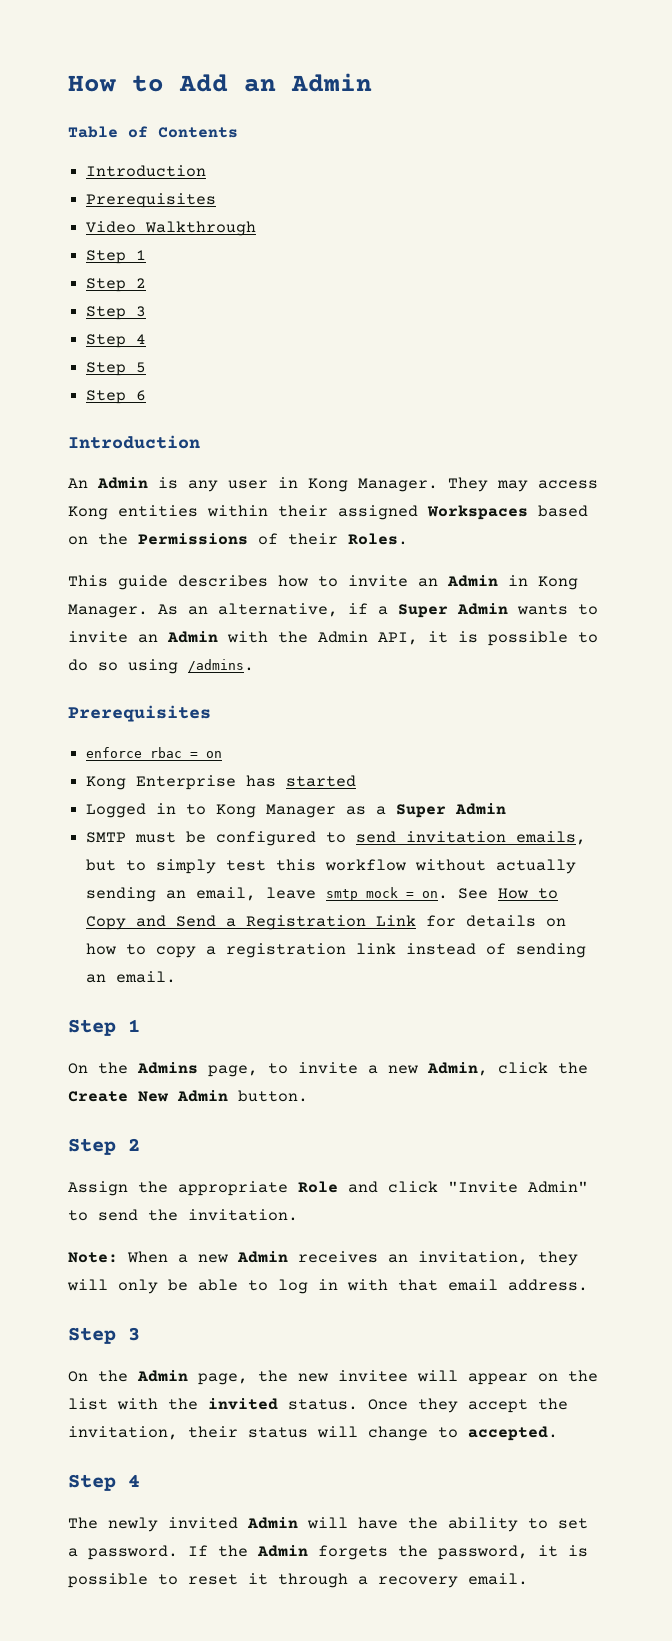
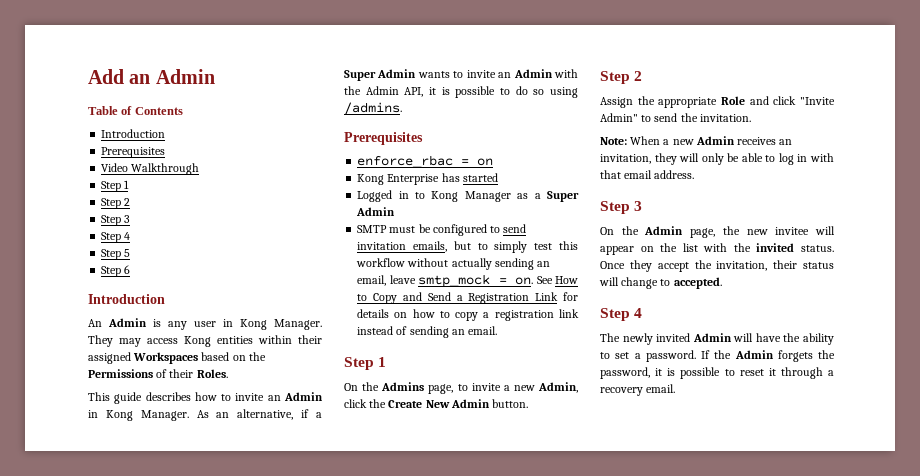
- How to Add an Admin
+ Add an Admin

